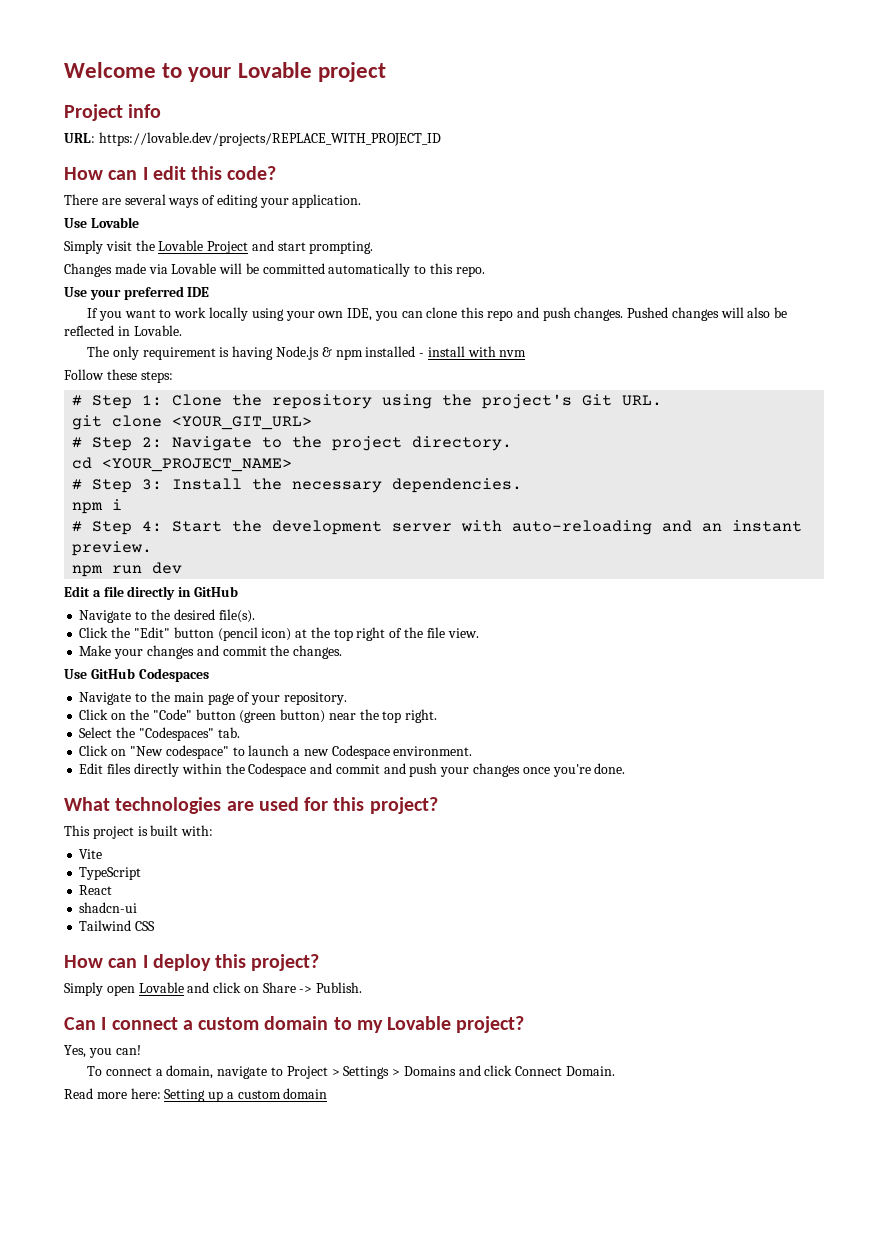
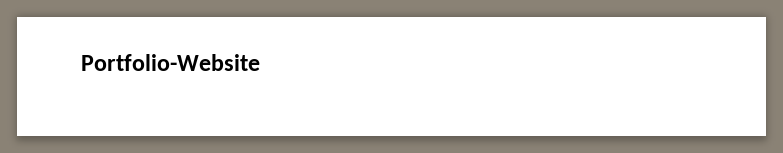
- Welcome to your Lovable project
- Project info
- URL: https://lovable.dev/projects/REPLACE_WITH_PROJECT_ID
- How can I edit this code?
- There are several ways of editing your application.
- Use Lovable
- Simply visit the Lovable Project and start prompting.
- Changes made via Lovable will be committed automatically to this repo.
- Use your preferred IDE
- If you want to work locally using your own IDE, you can clone this repo and push changes. Pushed changes will also be reflected in Lovable.
- The only requirement is having Node.js & npm installed - install with nvm
- Follow these steps:
- # Step 1: Clone the repository using the project's Git URL.
- git clone <YOUR_GIT_URL>
- # Step 2: Navigate to the project directory.
- cd <YOUR_PROJECT_NAME>
- # Step 3: Install the necessary dependencies.
- npm i
- # Step 4: Start the development server with auto-reloading and an instant preview.
- npm run dev
- Edit a file directly in GitHub
- Navigate to the desired file(s).
- Click the "Edit" button (pencil icon) at the top right of the file view.
- Make your changes and commit the changes.
- Use GitHub Codespaces
- Navigate to the main page of your repository.
- Click on the "Code" button (green button) near the top right.
- Select the "Codespaces" tab.
- Click on "New codespace" to launch a new Codespace environment.
- Edit files directly within the Codespace and commit and push your changes once you're done.
- What technologies are used for this project?
- This project is built with:
- Vite
- TypeScript
- React
- shadcn-ui
- Tailwind CSS
- How can I deploy this project?
- Simply open Lovable and click on Share -> Publish.
- Can I connect a custom domain to my Lovable project?
- Yes, you can!
- To connect a domain, navigate to Project > Settings > Domains and click Connect Domain.
- Read more here: Setting up a custom domain
+ Portfolio-Website

